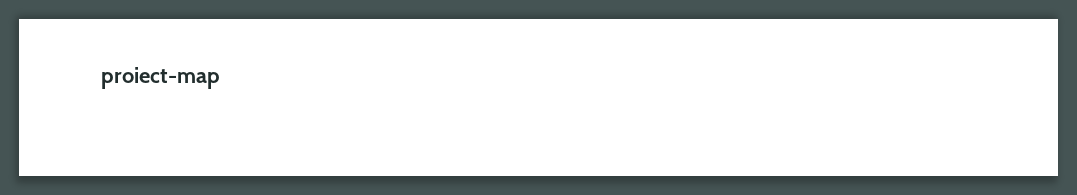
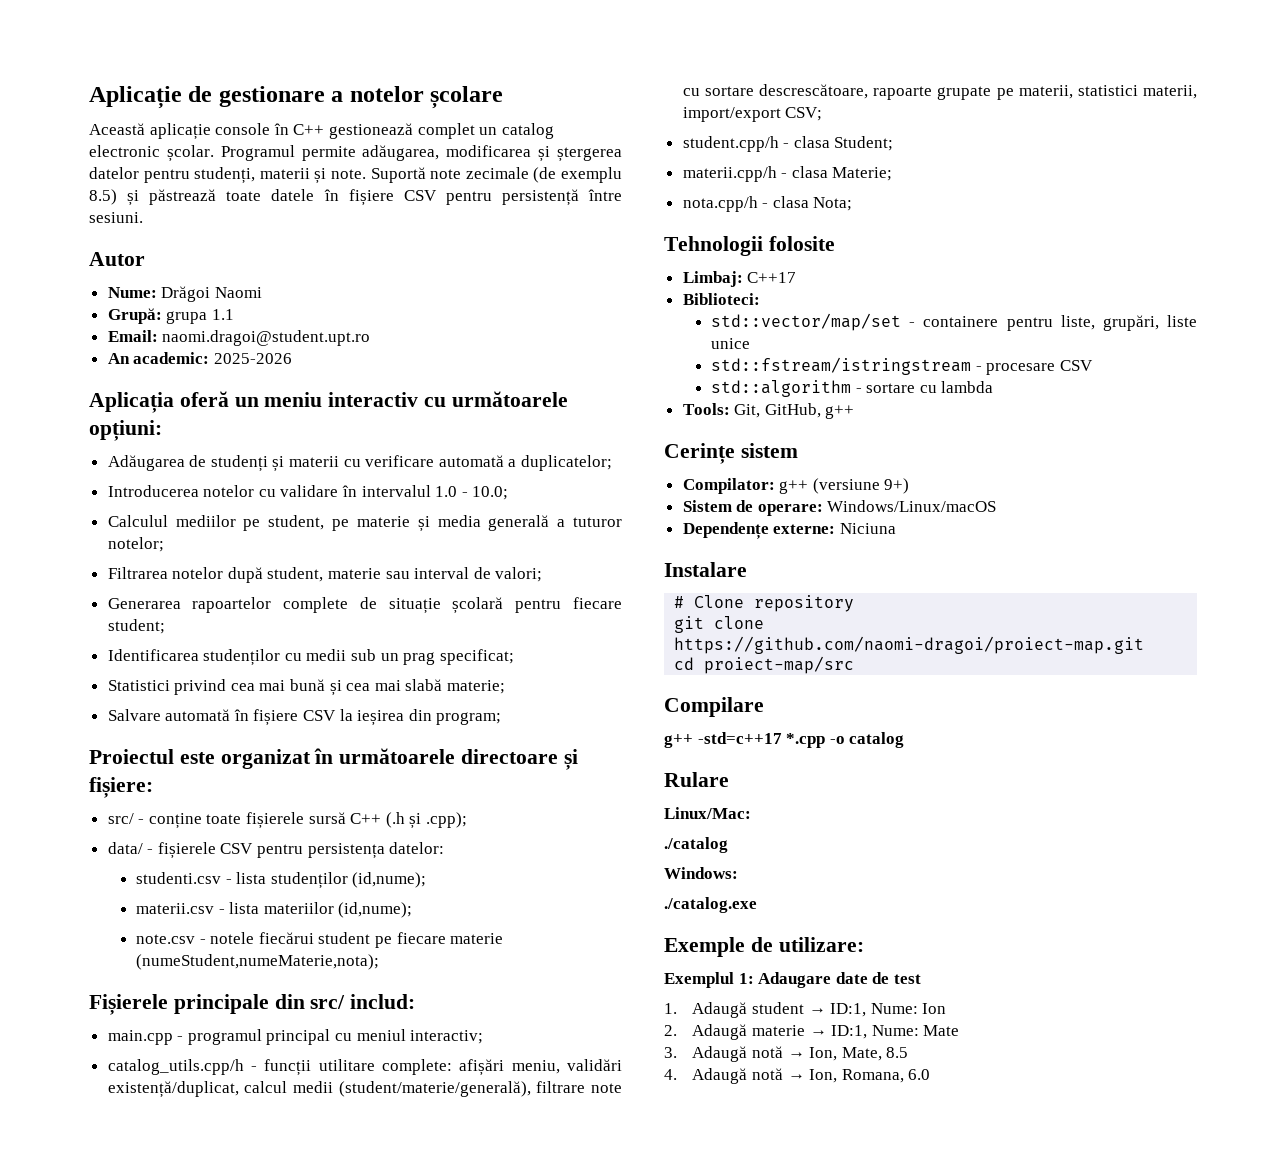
- proiect-map
+ Aplicație de gestionare a notelor școlare
+ Această aplicație console în C++ gestionează complet un catalog electronic școlar. Programul permite adăugarea, modificarea și ștergerea datelor pentru studenți, materii și note. Suportă note zecimale (de exemplu 8.5) și păstrează toate datele în fișiere CSV pentru persistență între sesiuni.
+ Autor
+ Nume: Drăgoi Naomi
+ Grupă: grupa 1.1
+ Email: naomi.dragoi@student.upt.ro
+ An academic: 2025-2026
+ Aplicația oferă un meniu interactiv cu următoarele opțiuni:
+ Adăugarea de studenți și materii cu verificare automată a duplicatelor;
+ Introducerea notelor cu validare în intervalul 1.0 - 10.0;
+ Calculul mediilor pe student, pe materie și media generală a tuturor notelor;
+ Filtrarea notelor după student, materie sau interval de valori;
+ Generarea rapoartelor complete de situație școlară pentru fiecare student;
+ Identificarea studenților cu medii sub un prag specificat;
+ Statistici privind cea mai bună și cea mai slabă materie;
+ Salvare automată în fișiere CSV la ieșirea din program;
+ Proiectul este organizat în următoarele directoare și fișiere:
+ src/ - conține toate fișierele sursă C++ (.h și .cpp);
+ data/ - fișierele CSV pentru persistența datelor:
+ studenti.csv - lista studenților (id,nume);
+ materii.csv - lista materiilor (id,nume);
+ note.csv - notele fiecărui student pe fiecare materie (numeStudent,numeMaterie,nota);
+ Fișierele principale din src/ includ:
+ main.cpp - programul principal cu meniul interactiv;
+ catalog_utils.cpp/h - funcții utilitare complete: afișări meniu, validări existență/duplicat, calcul medii (student/materie/generală), filtrare note cu sortare descrescătoare, rapoarte grupate pe materii, statistici materii, import/export CSV;
+ student.cpp/h - clasa Student;
+ materii.cpp/h - clasa Materie;
+ nota.cpp/h - clasa Nota;
+ Tehnologii folosite
+ Limbaj: C++17
+ Biblioteci:
+ std::vector/map/set - containere pentru liste, grupări, liste unice
+ std::fstream/istringstream - procesare CSV
+ std::algorithm - sortare cu lambda
+ Tools: Git, GitHub, g++
+ Cerințe sistem
+ Compilator: g++ (versiune 9+)
+ Sistem de operare: Windows/Linux/macOS
+ Dependențe externe: Niciuna
+ Instalare
+ # Clone repository
+ git clone https://github.com/naomi-dragoi/proiect-map.git
+ cd proiect-map/src
+ Compilare
+ g++ -std=c++17 *.cpp -o catalog
+ Rulare
+ Linux/Mac:
+ ./catalog
+ Windows:
+ ./catalog.exe
+ Exemple de utilizare:
+ Exemplul 1: Adaugare date de test
+ 1. Adaugă student → ID:1, Nume: Ion
+ 2. Adaugă materie → ID:1, Nume: Mate
+ 3. Adaugă notă → Ion, Mate, 8.5
+ 4. Adaugă notă → Ion, Romana, 6.0

